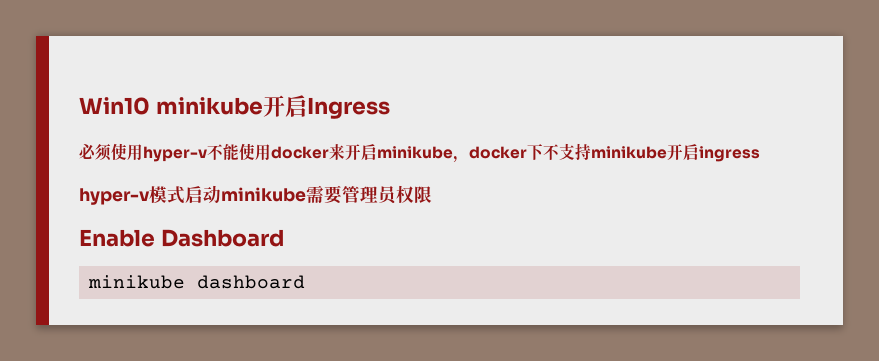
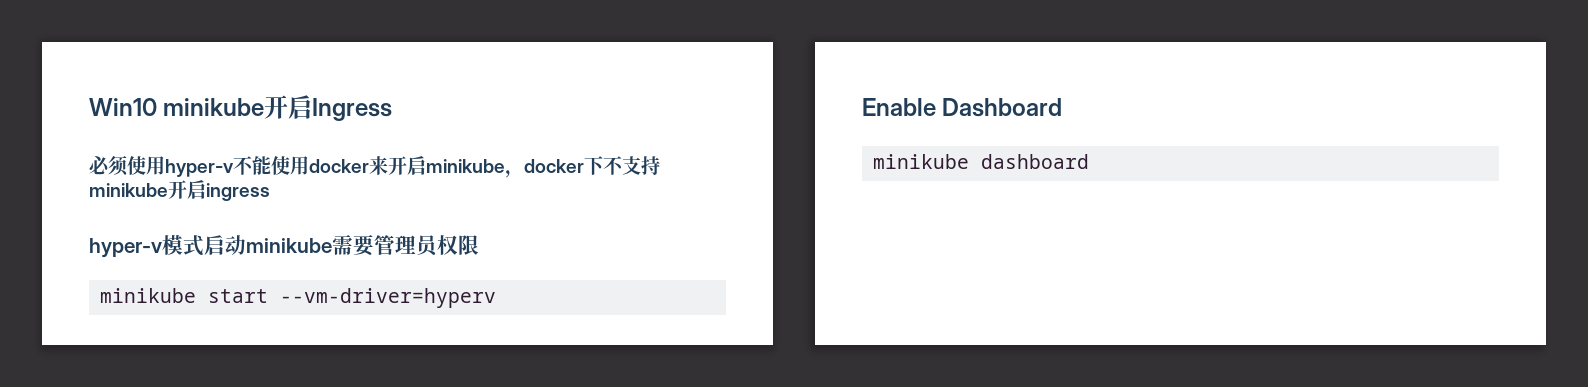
+ minikube start --vm-driver=hyperv

